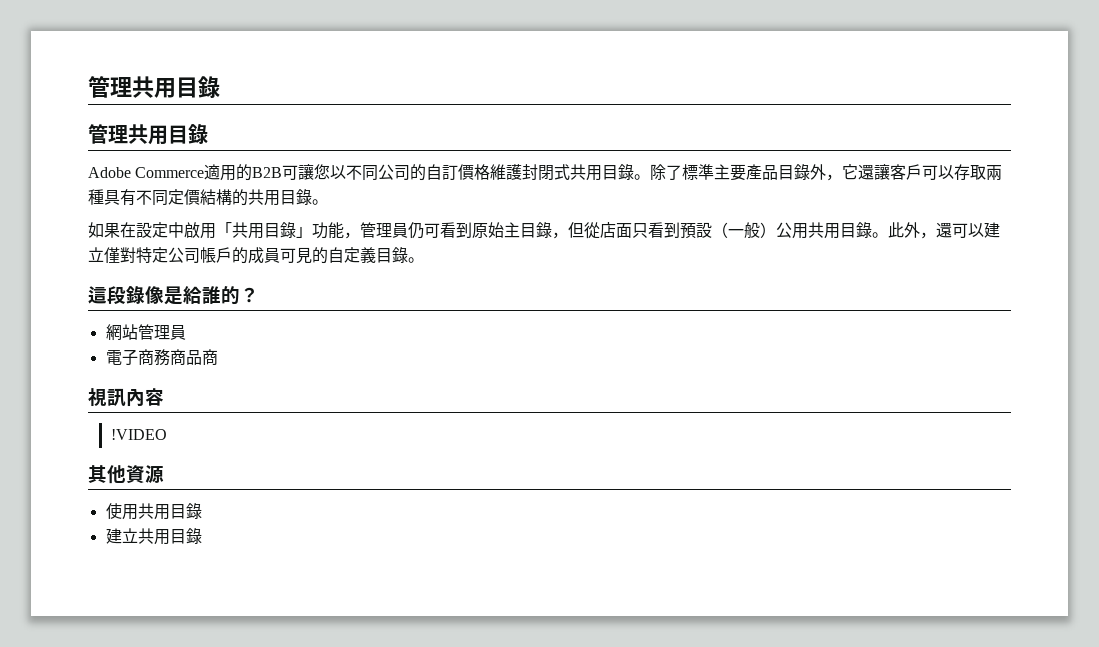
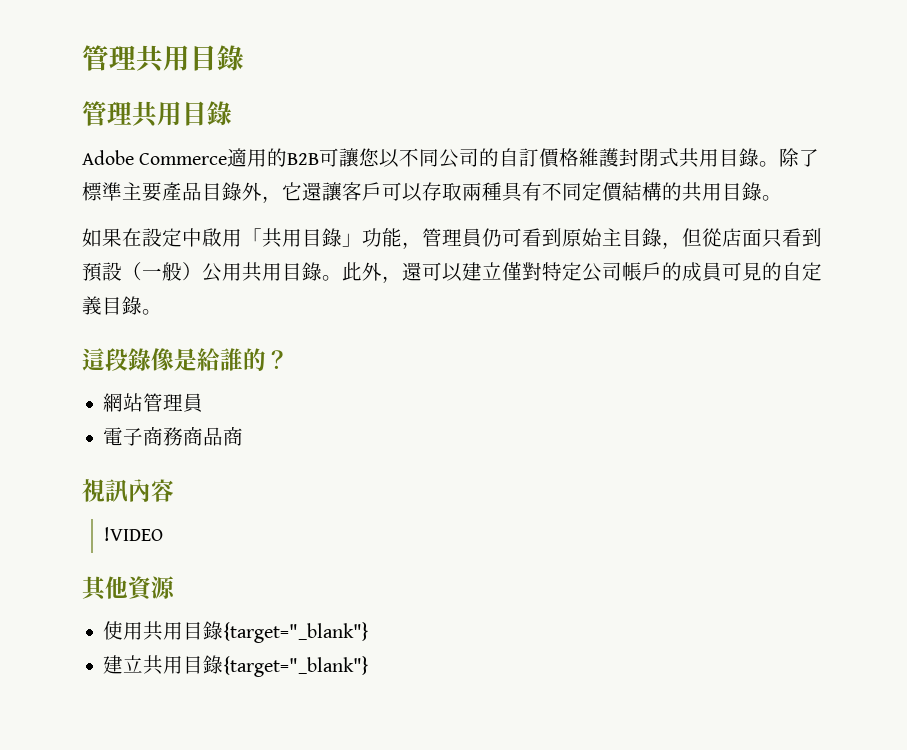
- 使用共用目錄
+ 使用共用目錄{target="_blank"}
- 建立共用目錄
+ 建立共用目錄{target="_blank"}

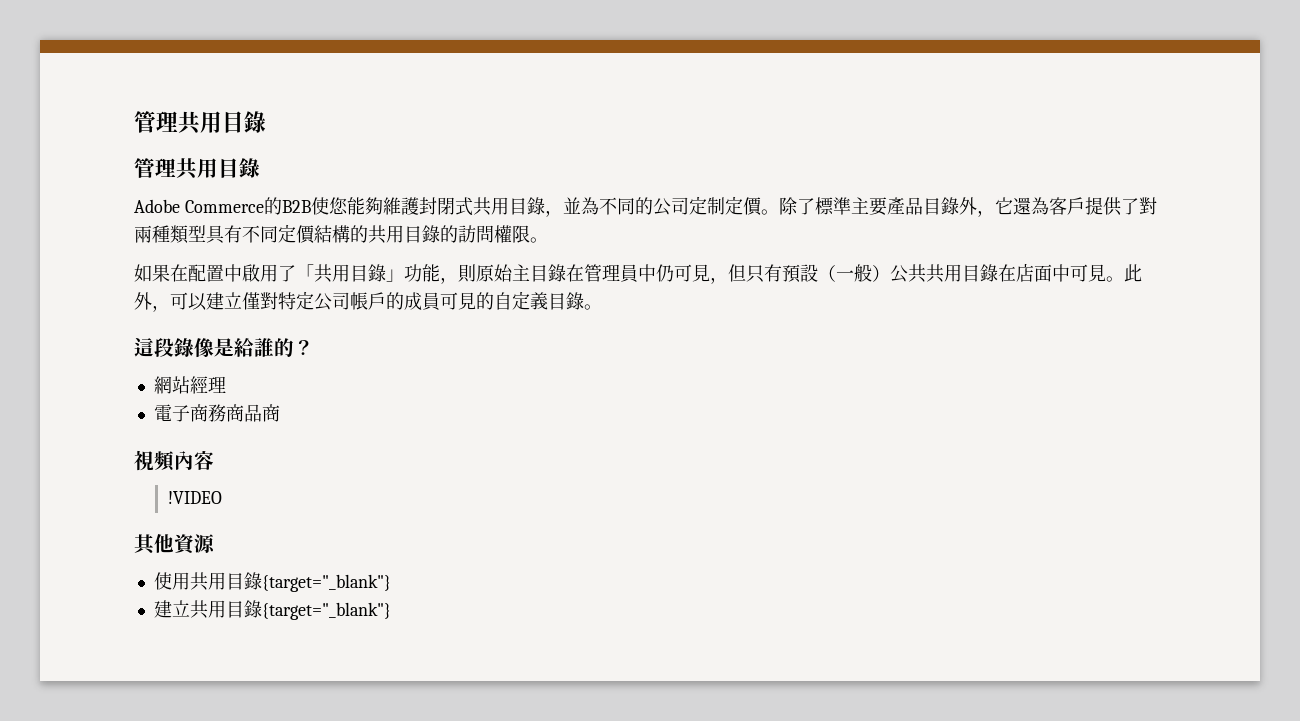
- Adobe Commerce適用的B2B可讓您以不同公司的自訂價格維護封閉式共用目錄。
+ Adobe Commerce的B2B使您能夠維護封閉式共用目錄，並為不同的公司定制定價。
- 除了標準主要產品目錄外，它還讓客戶可以存取兩種具有不同定價結構的共用目錄。
+ 除了標準主要產品目錄外，它還為客戶提供了對兩種類型具有不同定價結構的共用目錄的訪問權限。
- 如果在設定中啟用「共用目錄」功能，管理員仍可看到原始主目錄，但從店面只看到預設（一般）公用共用目錄。
+ 如果在配置中啟用了「共用目錄」功能，則原始主目錄在管理員中仍可見，但只有預設（一般）公共共用目錄在店面中可見。
- 此外，還可以建立僅對特定公司帳戶的成員可見的自定義目錄。
+ 此外，可以建立僅對特定公司帳戶的成員可見的自定義目錄。
- 網站管理員
+ 網站經理
- 視訊內容
+ 視頻內容

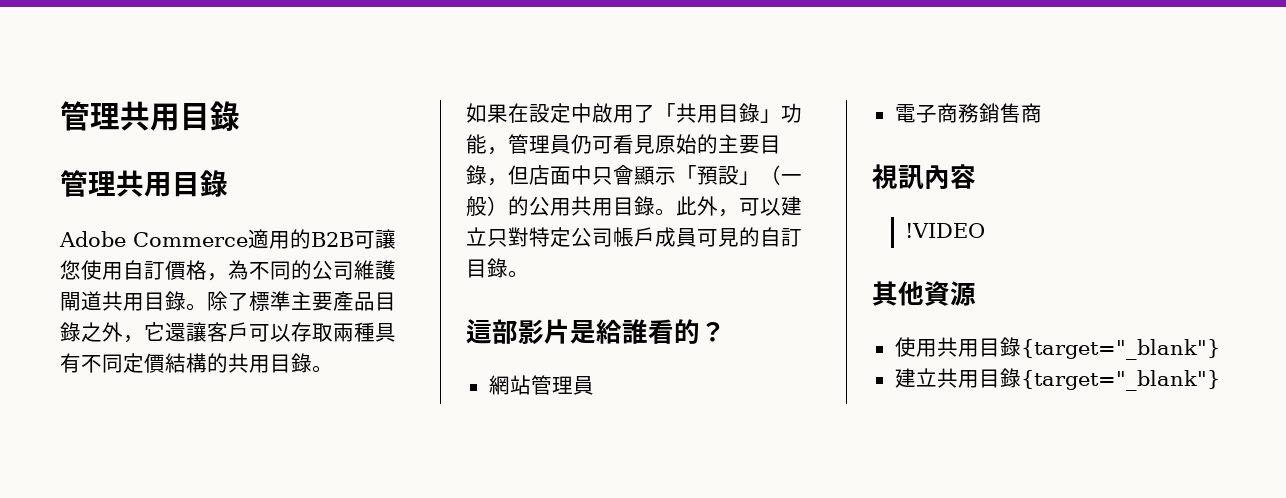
- Adobe Commerce的B2B使您能夠維護封閉式共用目錄，並為不同的公司定制定價。
+ Adobe Commerce適用的B2B可讓您使用自訂價格，為不同的公司維護閘道共用目錄。
- 除了標準主要產品目錄外，它還為客戶提供了對兩種類型具有不同定價結構的共用目錄的訪問權限。
+ 除了標準主要產品目錄之外，它還讓客戶可以存取兩種具有不同定價結構的共用目錄。
- 如果在配置中啟用了「共用目錄」功能，則原始主目錄在管理員中仍可見，但只有預設（一般）公共共用目錄在店面中可見。
+ 如果在設定中啟用了「共用目錄」功能，管理員仍可看見原始的主要目錄，但店面中只會顯示「預設」（一般）的公用共用目錄。
- 此外，可以建立僅對特定公司帳戶的成員可見的自定義目錄。
+ 此外，可以建立只對特定公司帳戶成員可見的自訂目錄。
- 這段錄像是給誰的？
+ 這部影片是給誰看的？
- 網站經理
+ 網站管理員
- 電子商務商品商
+ 電子商務銷售商
- 視頻內容
+ 視訊內容

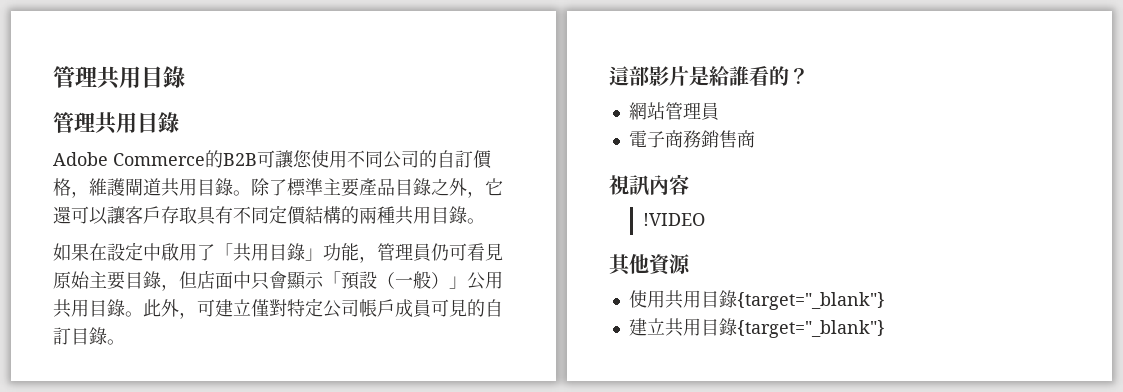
- Adobe Commerce適用的B2B可讓您使用自訂價格，為不同的公司維護閘道共用目錄。
+ Adobe Commerce的B2B可讓您使用不同公司的自訂價格，維護閘道共用目錄。
- 除了標準主要產品目錄之外，它還讓客戶可以存取兩種具有不同定價結構的共用目錄。
+ 除了標準主要產品目錄之外，它還可以讓客戶存取具有不同定價結構的兩種共用目錄。
- 如果在設定中啟用了「共用目錄」功能，管理員仍可看見原始的主要目錄，但店面中只會顯示「預設」（一般）的公用共用目錄。
+ 如果在設定中啟用了「共用目錄」功能，管理員仍可看見原始主要目錄，但店面中只會顯示「預設（一般）」公用共用目錄。
- 此外，可以建立只對特定公司帳戶成員可見的自訂目錄。
+ 此外，可建立僅對特定公司帳戶成員可見的自訂目錄。

